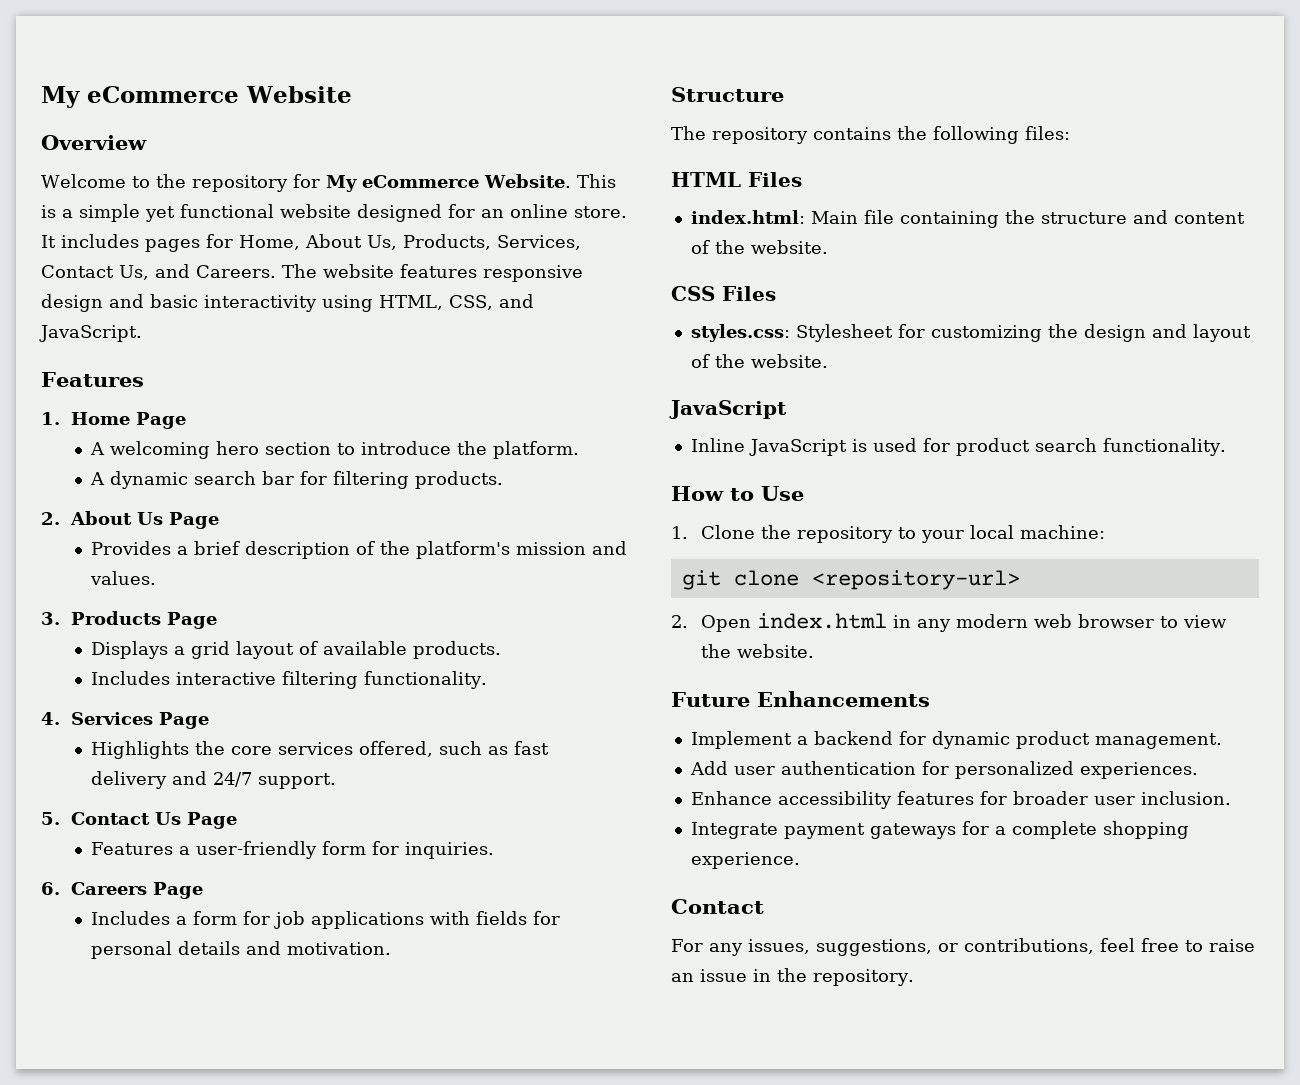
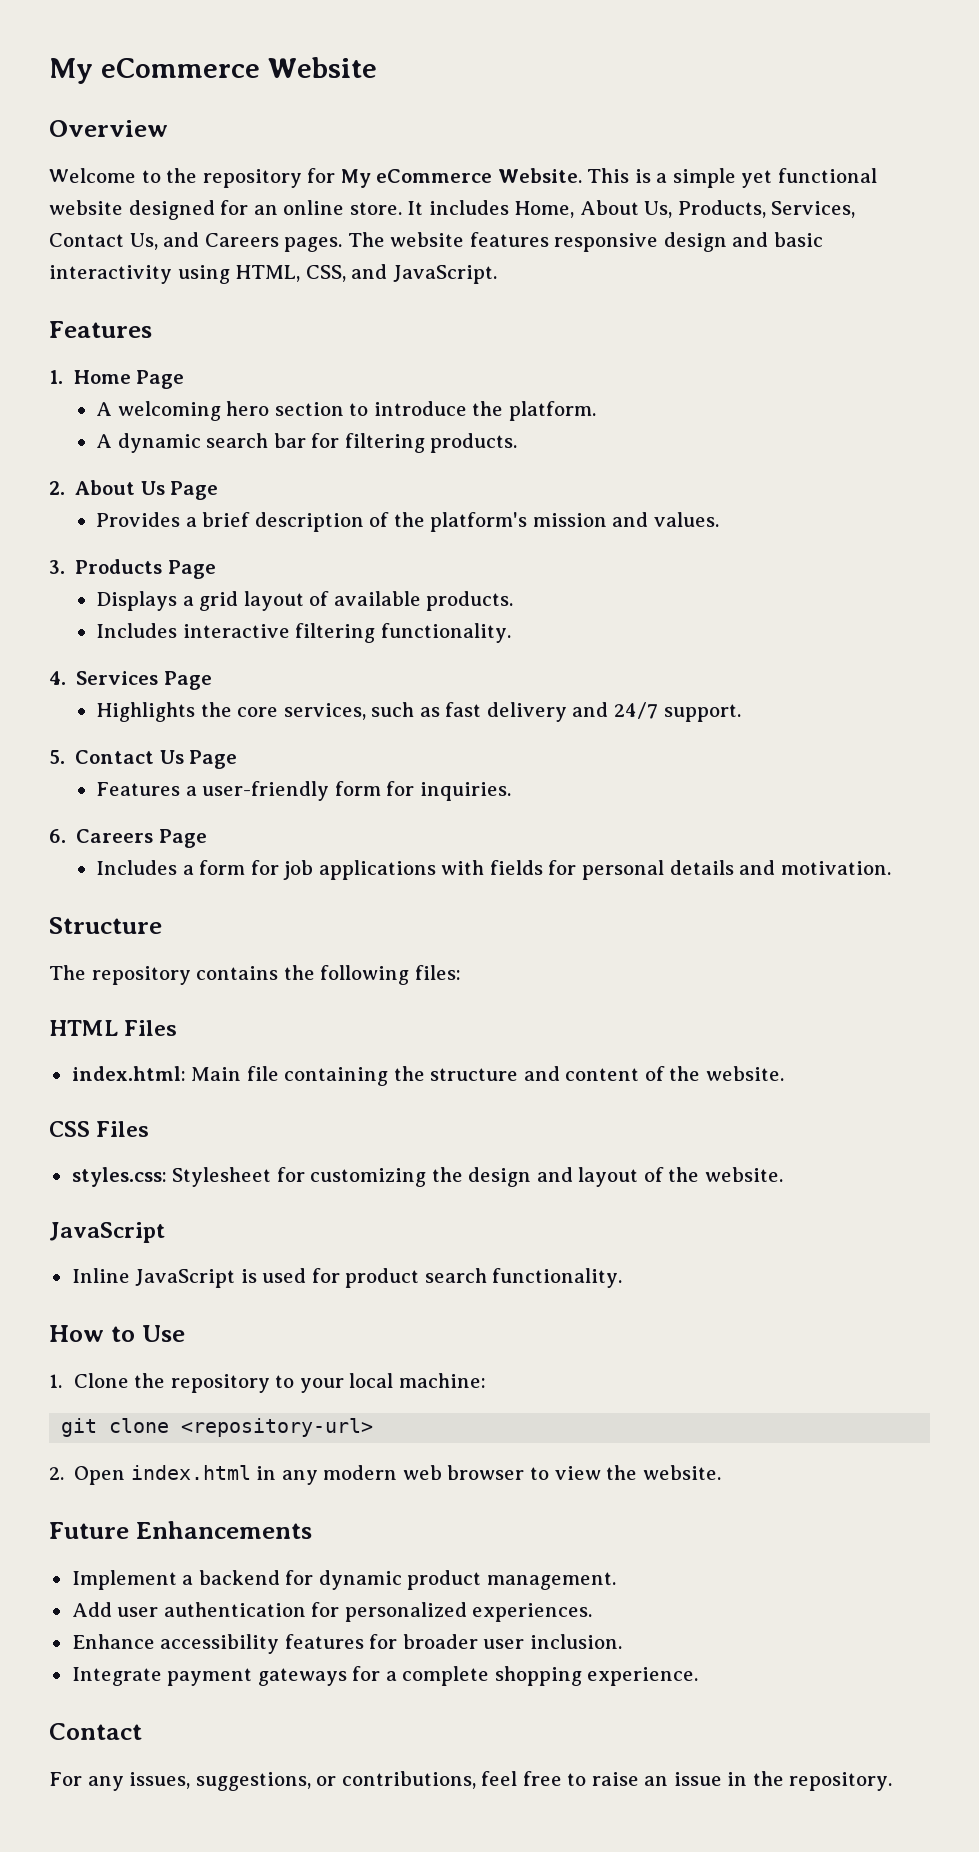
- It includes pages for Home, About Us, Products, Services, Contact Us, and Careers.
+ It includes Home, About Us, Products, Services, Contact Us, and Careers pages.
- Highlights the core services offered, such as fast delivery and 24/7 support.
+ Highlights the core services, such as fast delivery and 24/7 support.

